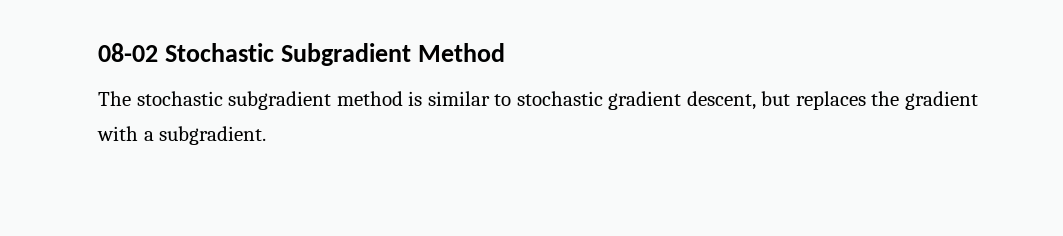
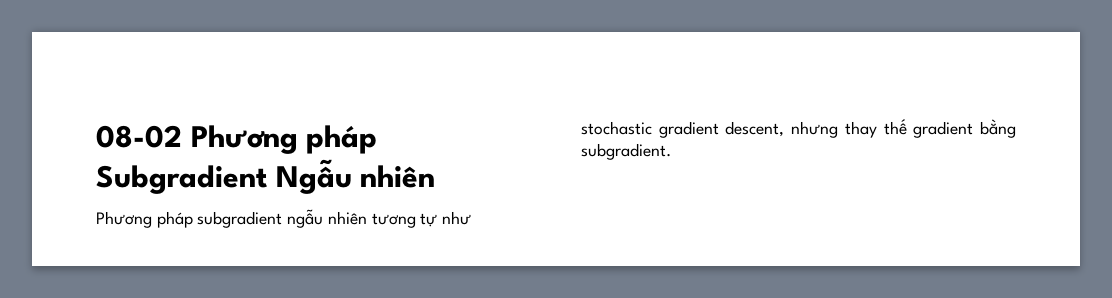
- 08-02 Stochastic Subgradient Method
- The stochastic subgradient method is similar to stochastic gradient descent, but replaces the gradient with a subgradient.
+ 08-02 Phương pháp Subgradient Ngẫu nhiên
+ Phương pháp subgradient ngẫu nhiên tương tự như stochastic gradient descent, nhưng thay thế gradient bằng subgradient.

